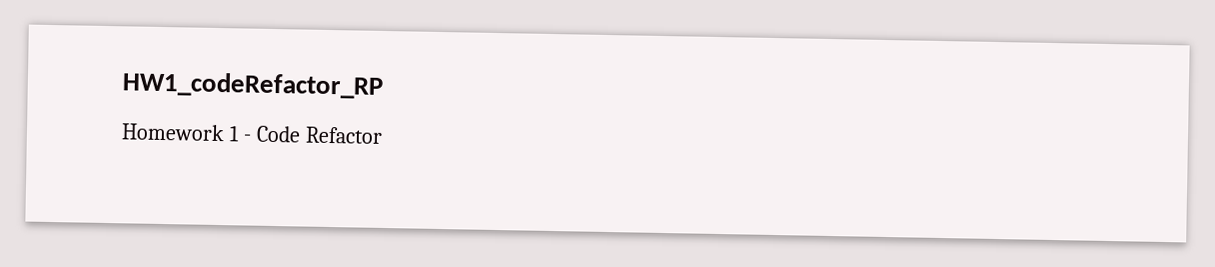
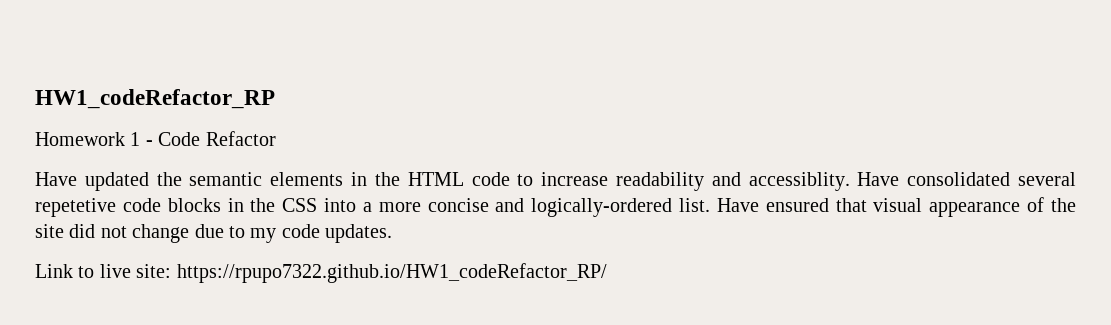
+ Have updated the semantic elements in the HTML code to increase readability and accessiblity. Have consolidated several repetetive code blocks in the CSS into a more concise and logically-ordered list. Have ensured that visual appearance of the site did not change due to my code updates.
+ Link to live site: https://rpupo7322.github.io/HW1_codeRefactor_RP/

